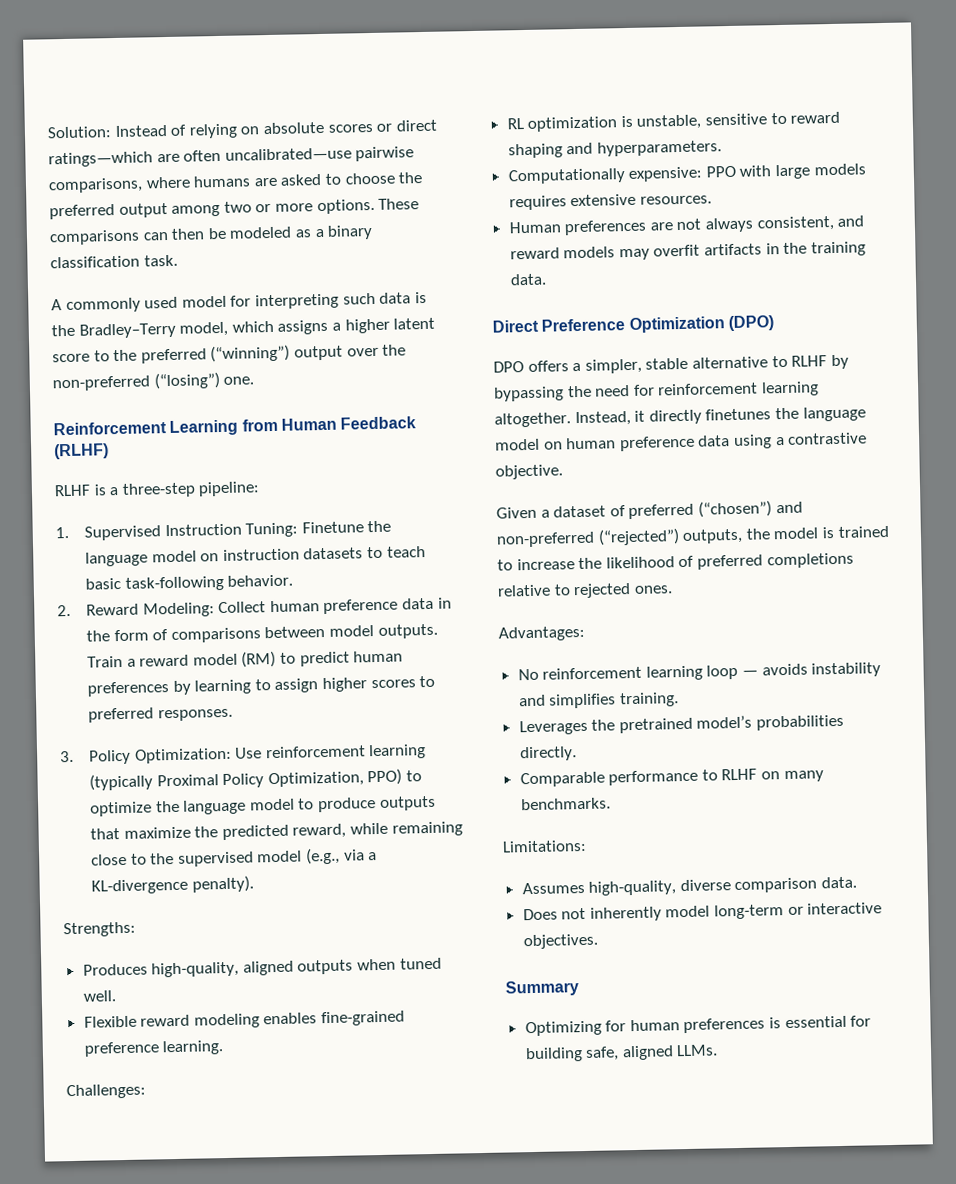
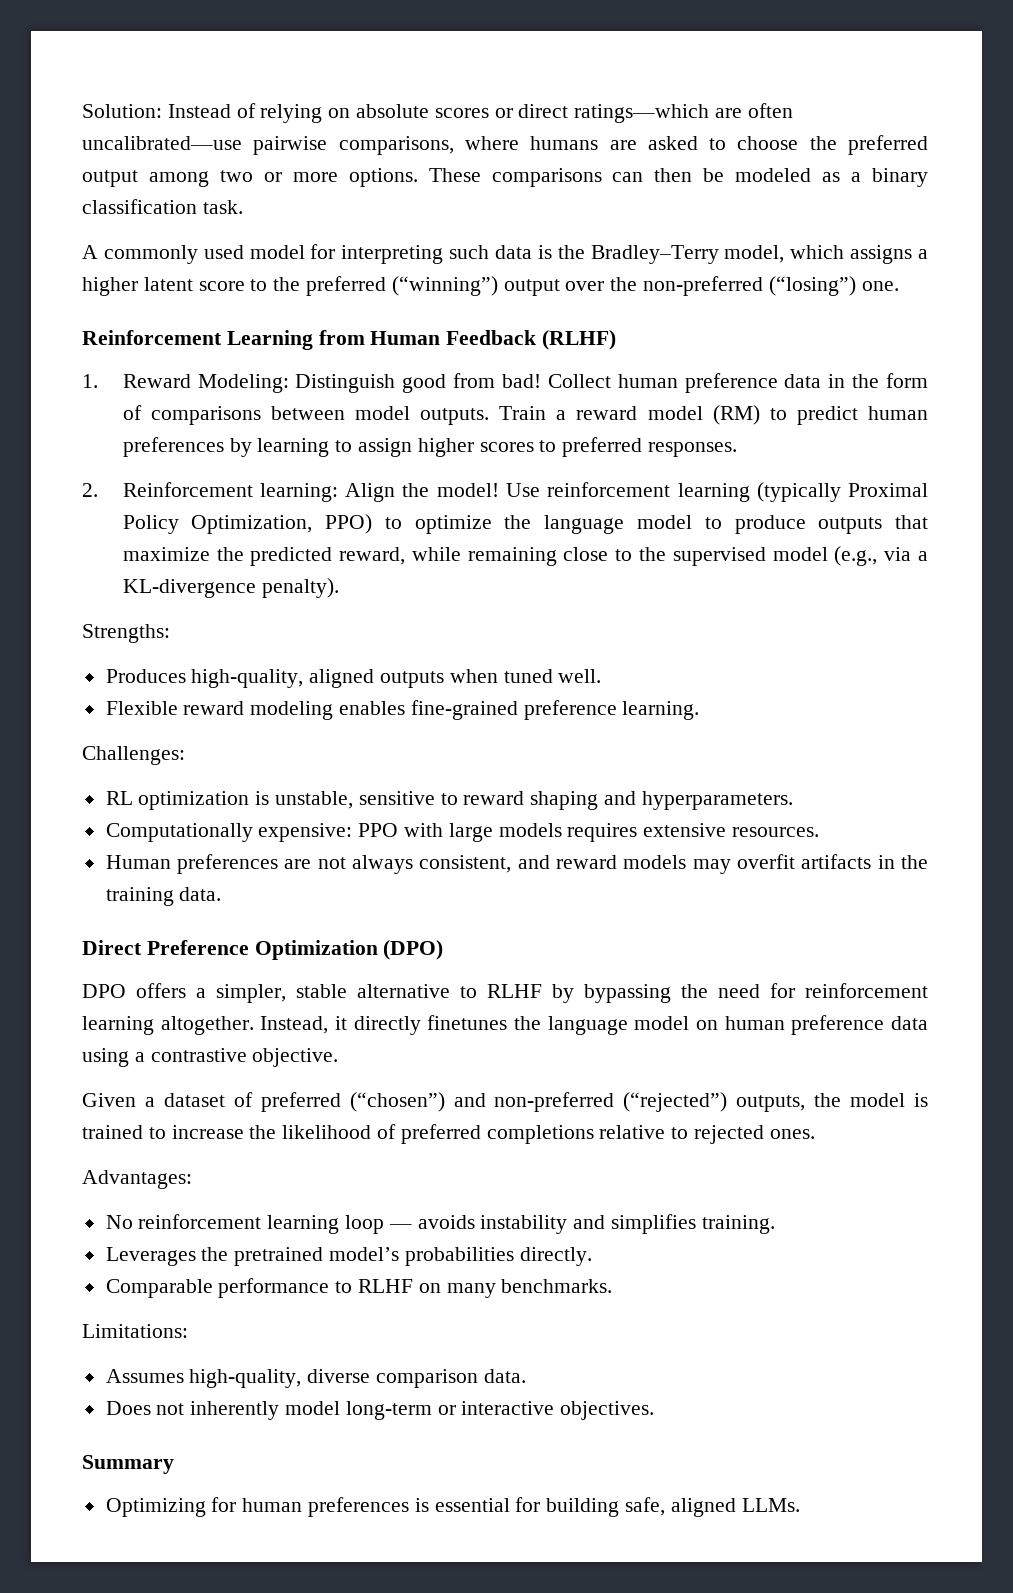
- RLHF is a three-step pipeline:
- 1. Supervised Instruction Tuning: Finetune the language model on instruction datasets to teach basic task-following behavior.
- 2. Reward Modeling: Collect human preference data in the form of comparisons between model outputs.
+ 1. Reward Modeling: Distinguish good from bad! Collect human preference data in the form of comparisons between model outputs.
- 3. Policy Optimization: Use reinforcement learning (typically Proximal Policy Optimization, PPO) to optimize the language model to produce outputs that maximize the predicted reward, while remaining close to the supervised model (e.g., via a KL-divergence penalty).
+ 2. Reinforcement learning: Align the model! Use reinforcement learning (typically Proximal Policy Optimization, PPO) to optimize the language model to produce outputs that maximize the predicted reward, while remaining close to the supervised model (e.g., via a KL-divergence penalty).

